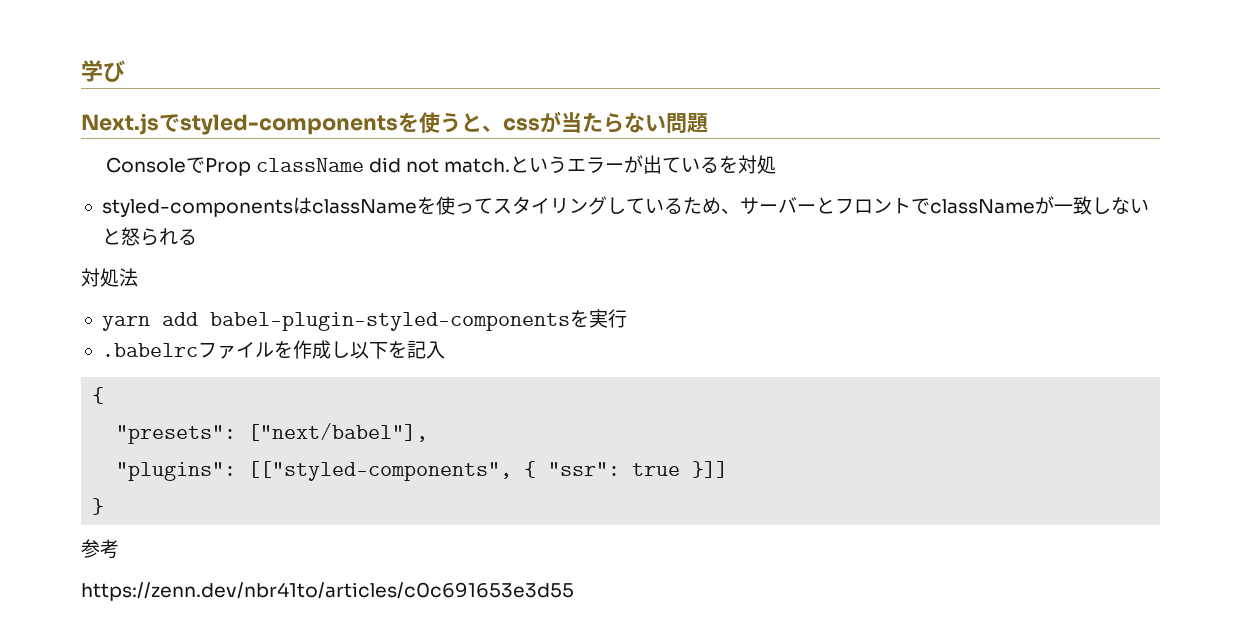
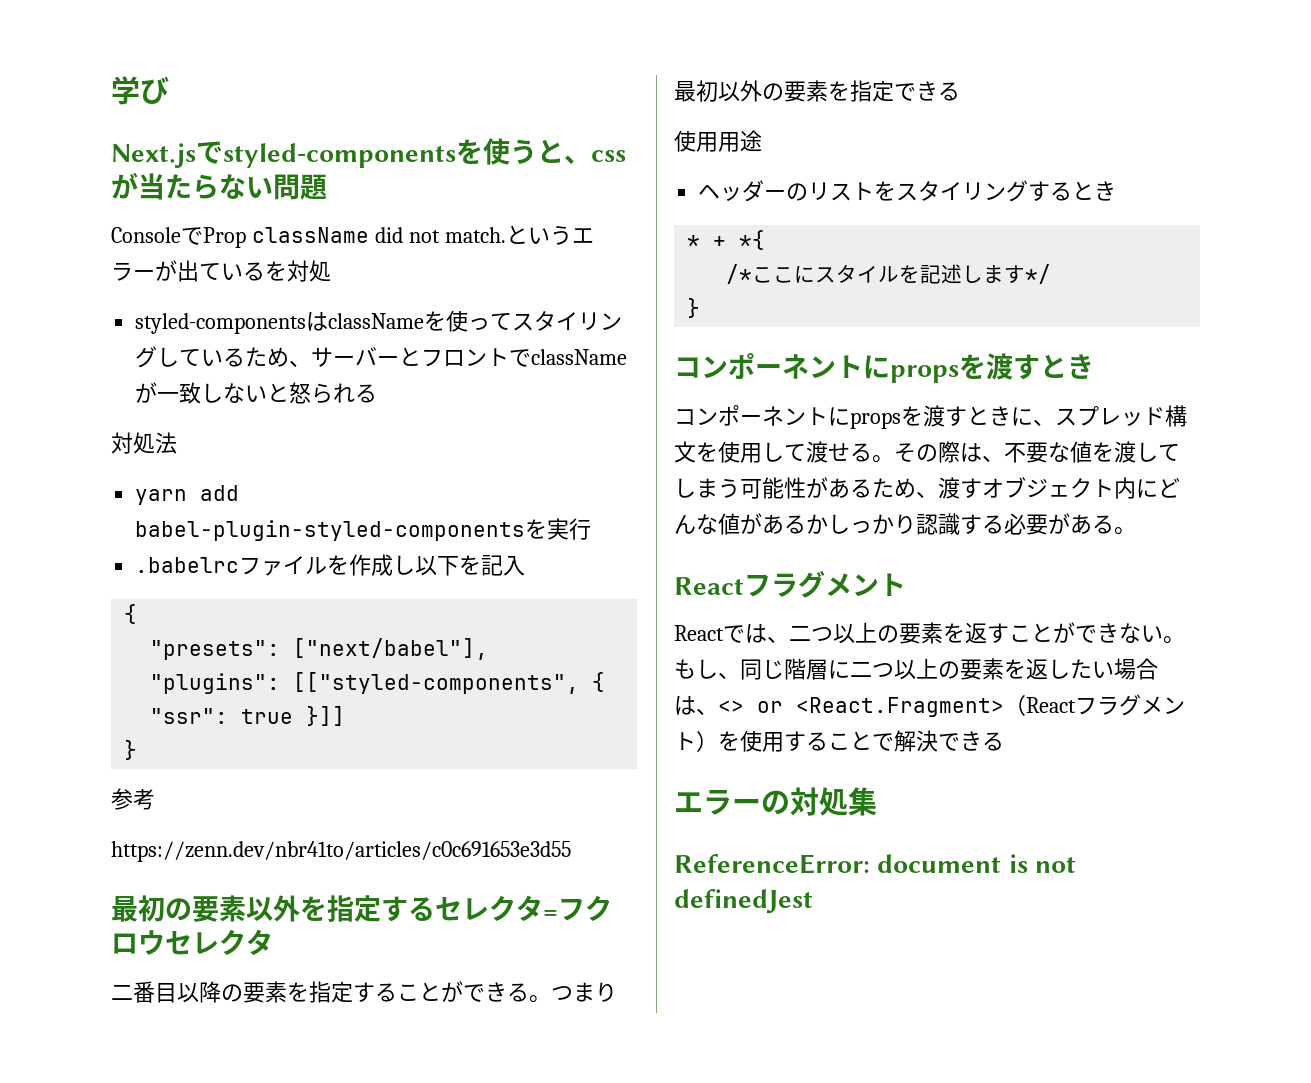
+ 最初の要素以外を指定するセレクタ=フクロウセレクタ
+ 二番目以降の要素を指定することができる。つまり最初以外の要素を指定できる
+ 使用用途
+ ヘッダーのリストをスタイリングするとき
+ * + *{
+ /*ここにスタイルを記述します*/
+ }
+ コンポーネントにpropsを渡すとき
+ コンポーネントにpropsを渡すときに、スプレッド構文を使用して渡せる。その際は、不要な値を渡してしまう可能性があるため、渡すオブジェクト内にどんな値があるかしっかり認識する必要がある。
+ Reactフラグメント
+ Reactでは、二つ以上の要素を返すことができない。もし、同じ階層に二つ以上の要素を返したい場合は、<> or <React.Fragment>（Reactフラグメント）を使用することで解決できる
+ エラーの対処集
+ ReferenceError: document is not definedJest

